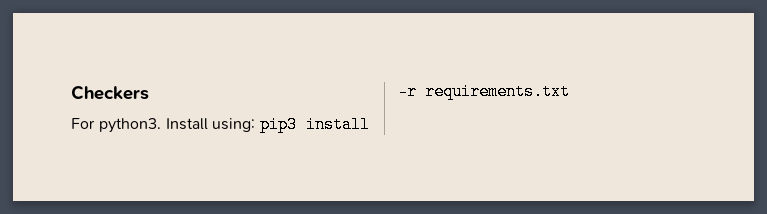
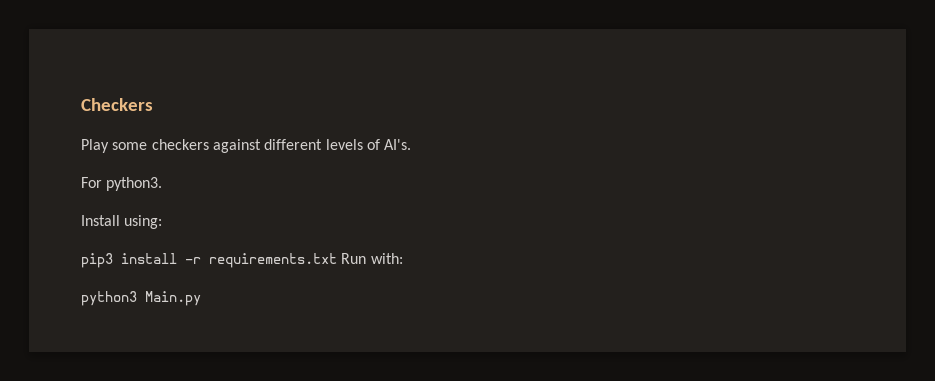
+ Play some checkers against different levels of AI's.
- For python3. Install using: pip3 install -r requirements.txt
+ For python3.
+ Install using:
+ pip3 install -r requirements.txt Run with:
+ python3 Main.py

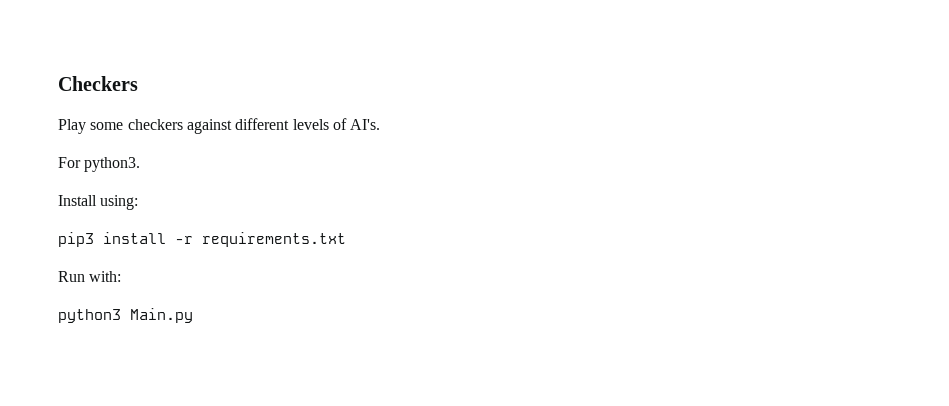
- pip3 install -r requirements.txt Run with:
+ pip3 install -r requirements.txt
+ Run with:

